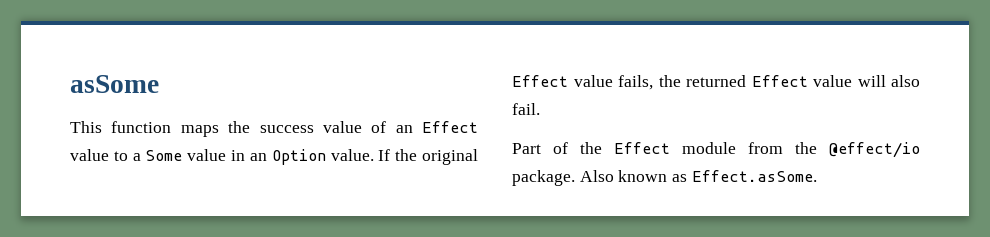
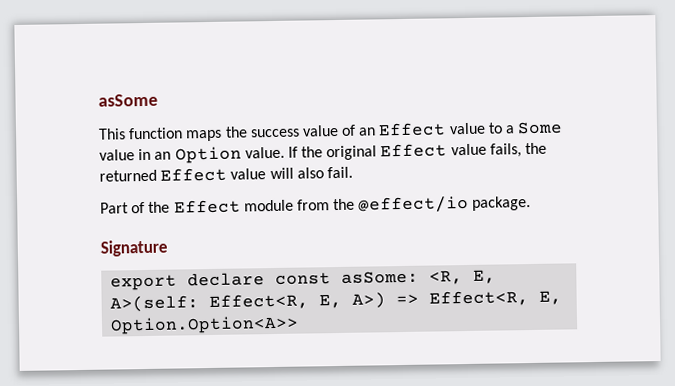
- Part of the Effect module from the @effect/io package. Also known as Effect.asSome.
+ Part of the Effect module from the @effect/io package.
+ Signature
+ export declare const asSome: <R, E, A>(self: Effect<R, E, A>) => Effect<R, E, Option.Option<A>>

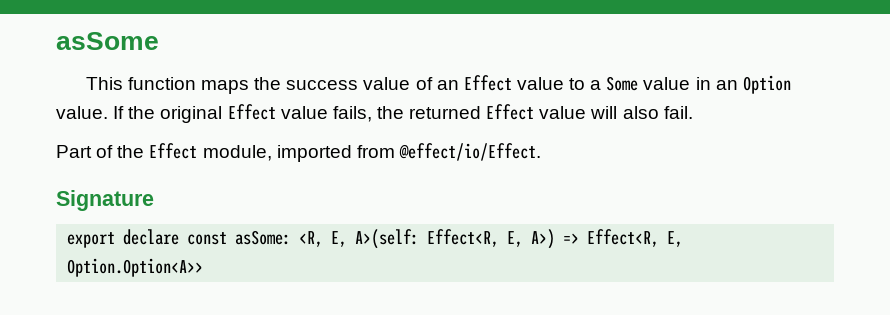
- Part of the Effect module from the @effect/io package.
+ Part of the Effect module, imported from @effect/io/Effect.

